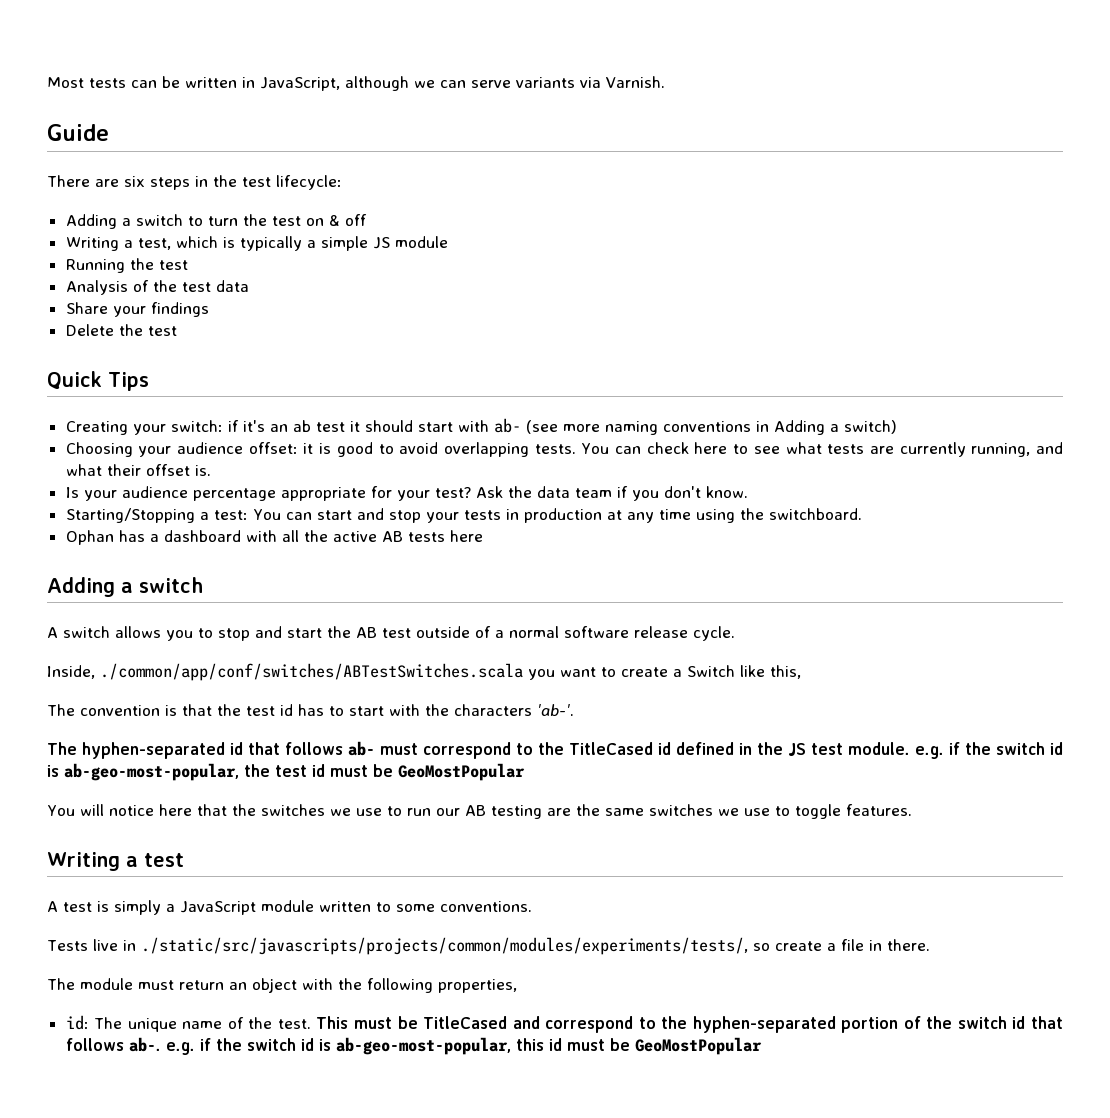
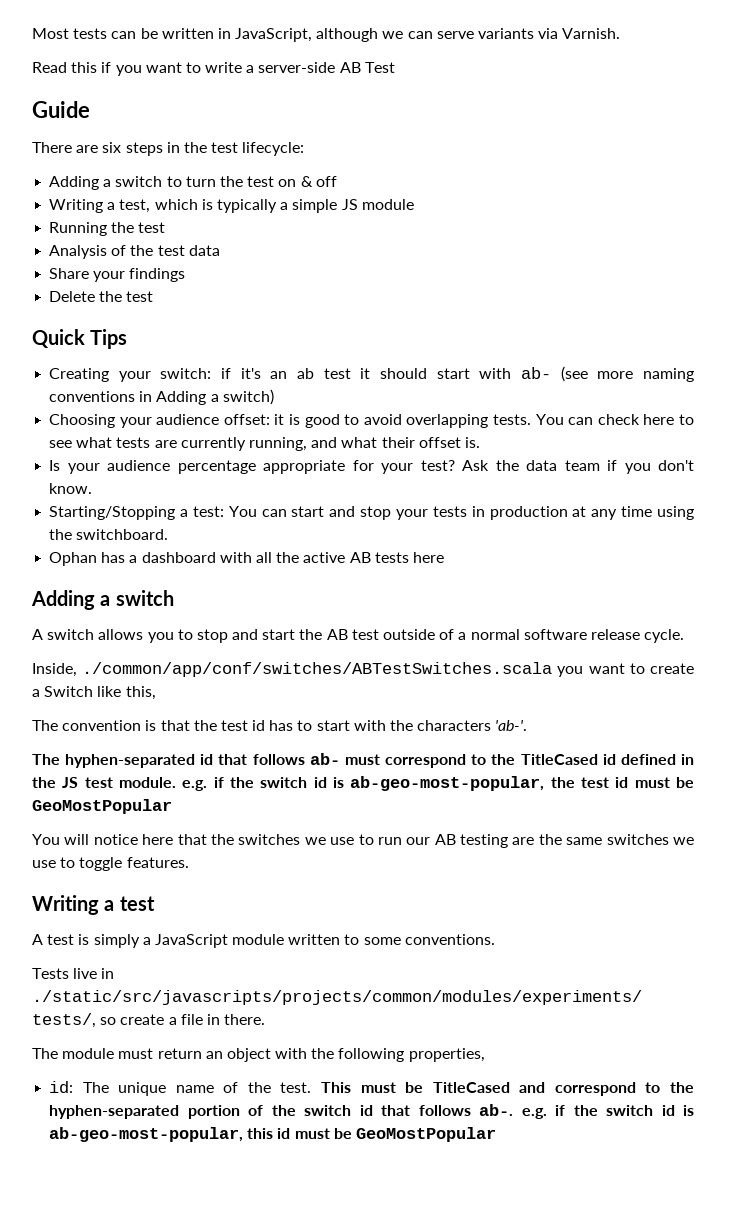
+ Read this if you want to write a server-side AB Test

